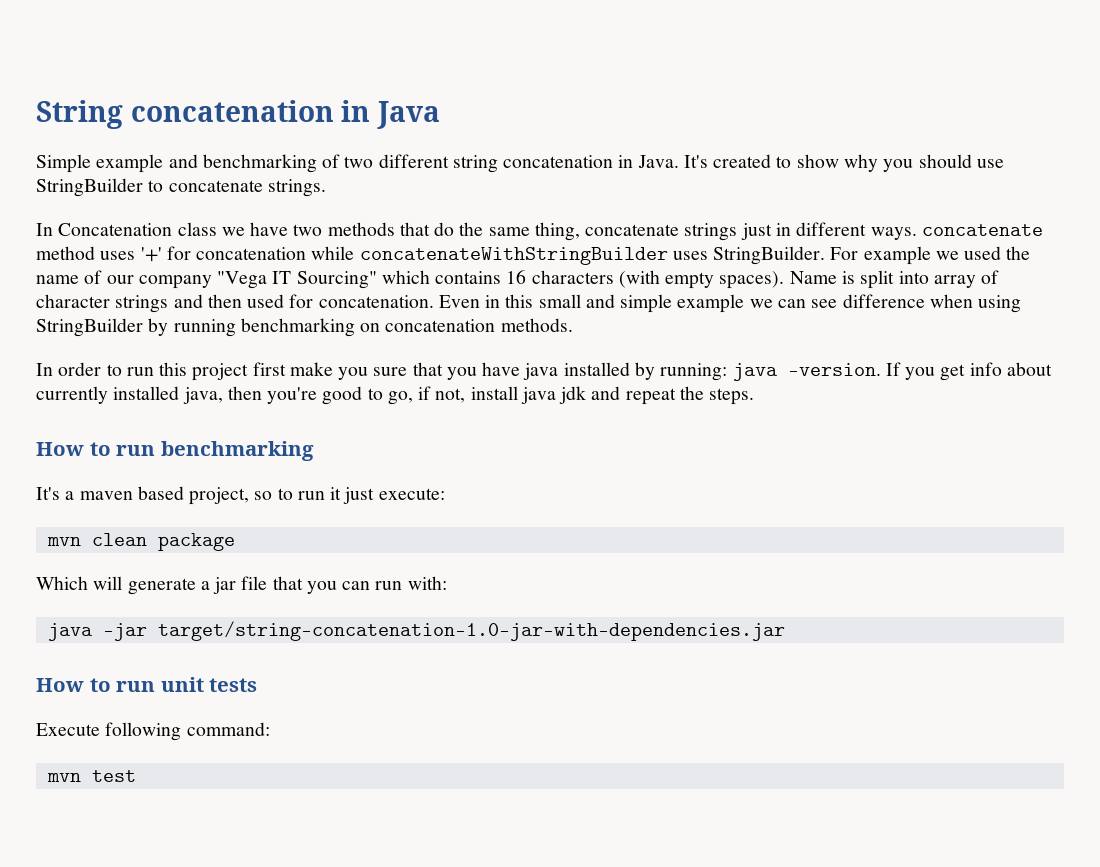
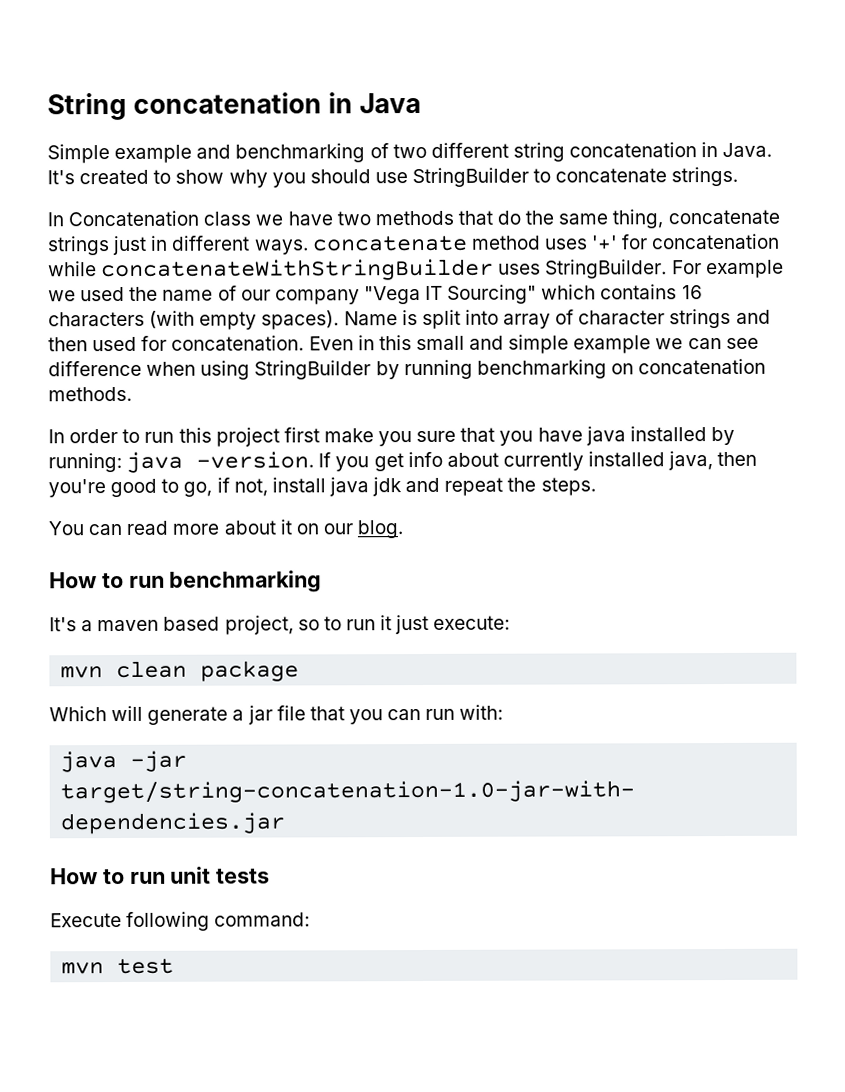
+ You can read more about it on our blog.

